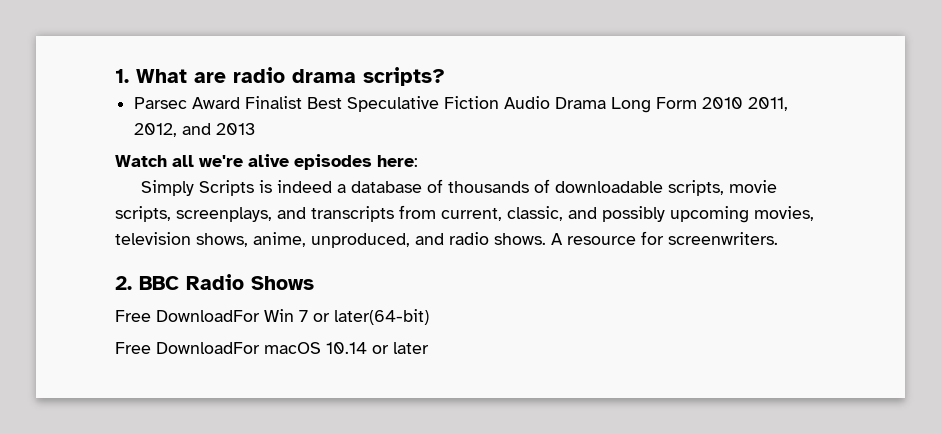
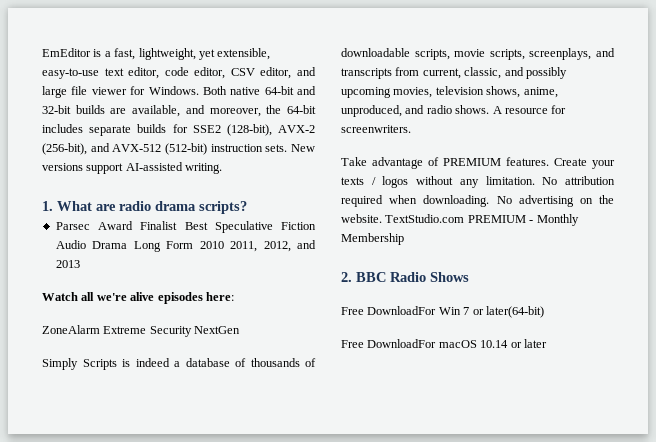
+ EmEditor is a fast, lightweight, yet extensible, easy-to-use text editor, code editor, CSV editor, and large file viewer for Windows. Both native 64-bit and 32-bit builds are available, and moreover, the 64-bit includes separate builds for SSE2 (128-bit), AVX-2 (256-bit), and AVX-512 (512-bit) instruction sets. New versions support AI-assisted writing.
+ ZoneAlarm Extreme Security NextGen
+ Take advantage of PREMIUM features. Create your texts / logos without any limitation. No attribution required when downloading. No advertising on the website. TextStudio.com PREMIUM - Monthly Membership

